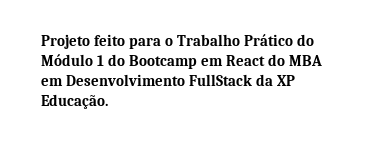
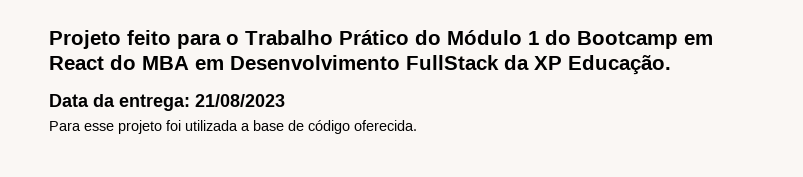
+ Data da entrega: 21/08/2023
+ Para esse projeto foi utilizada a base de código oferecida.

